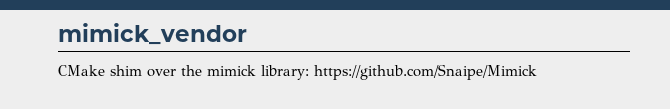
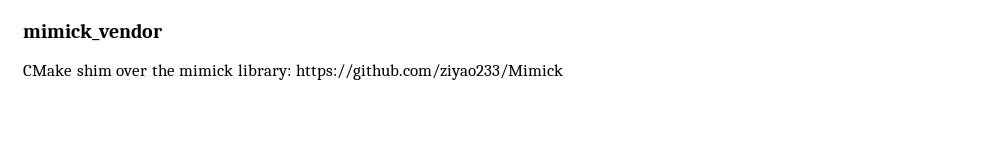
- CMake shim over the mimick library: https://github.com/Snaipe/Mimick
+ CMake shim over the mimick library: https://github.com/ziyao233/Mimick

